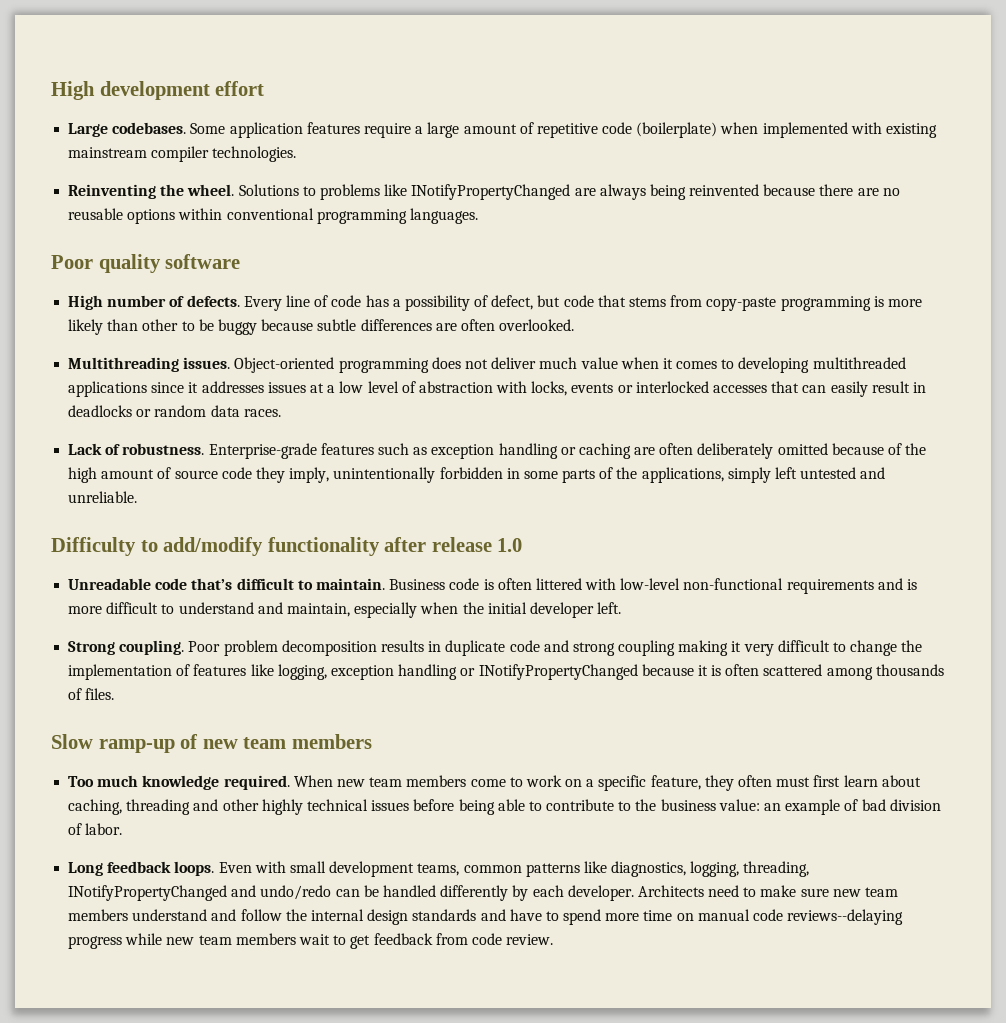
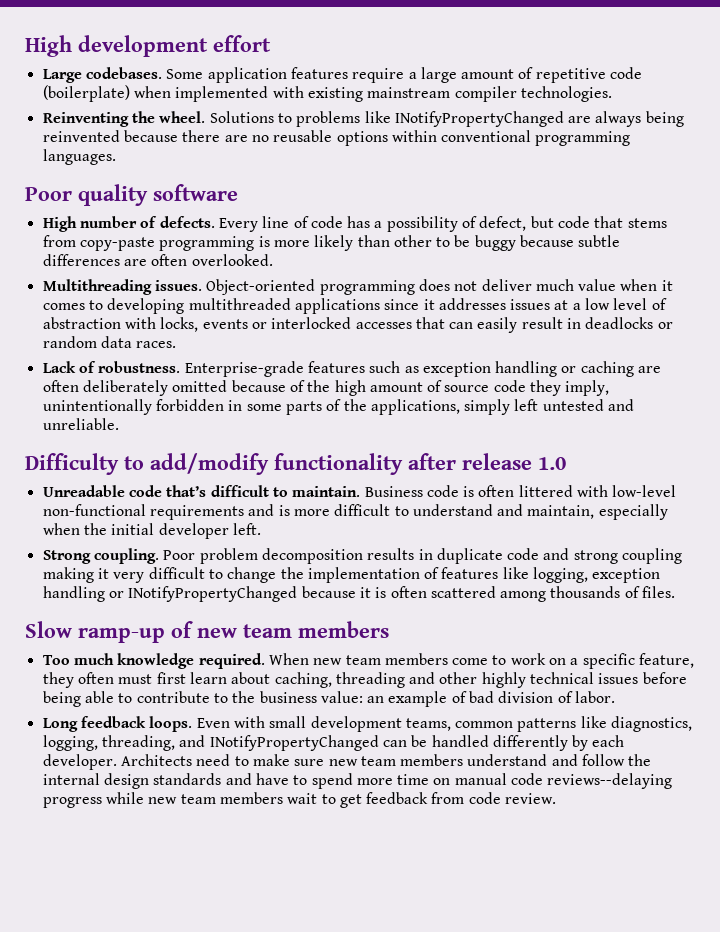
- Even with small development teams, common patterns like diagnostics, logging, threading, INotifyPropertyChanged and undo/redo can be handled differently by each developer.
+ Even with small development teams, common patterns like diagnostics, logging, threading, and INotifyPropertyChanged can be handled differently by each developer.

